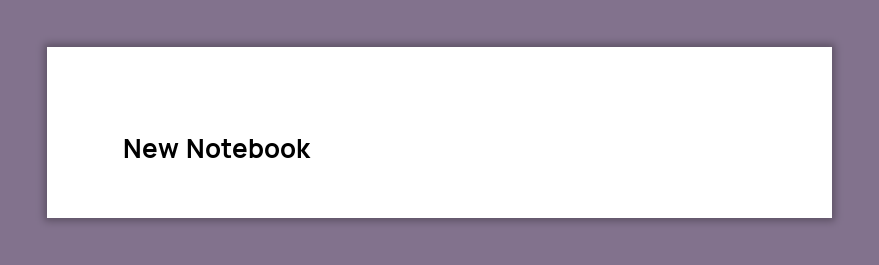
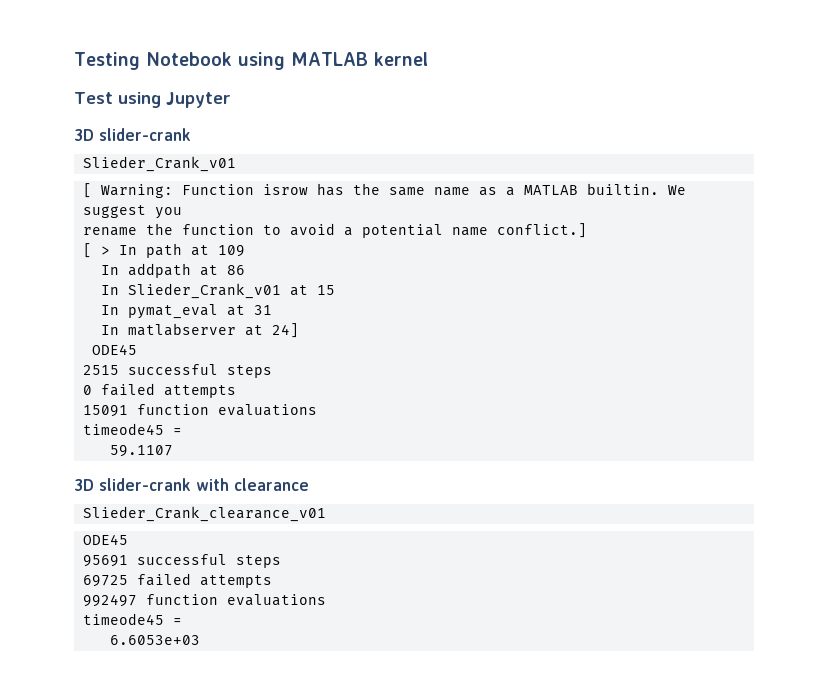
- New Notebook
+ Testing Notebook using MATLAB kernel
+ Test using Jupyter
+ 3D slider-crank
+ Slieder_Crank_v01
+ [ Warning: Function isrow has the same name as a MATLAB builtin. We suggest you
+ rename the function to avoid a potential name conflict.]
+ [ > In path at 109
+ In addpath at 86
+ In Slieder_Crank_v01 at 15
+ In pymat_eval at 31
+ In matlabserver at 24]
+ ODE45
+ 2515 successful steps
+ 0 failed attempts
+ 15091 function evaluations
+ timeode45 =
+ 59.1107
+ 3D slider-crank with clearance
+ Slieder_Crank_clearance_v01
+ ODE45
+ 95691 successful steps
+ 69725 failed attempts
+ 992497 function evaluations
+ timeode45 =
+ 6.6053e+03

